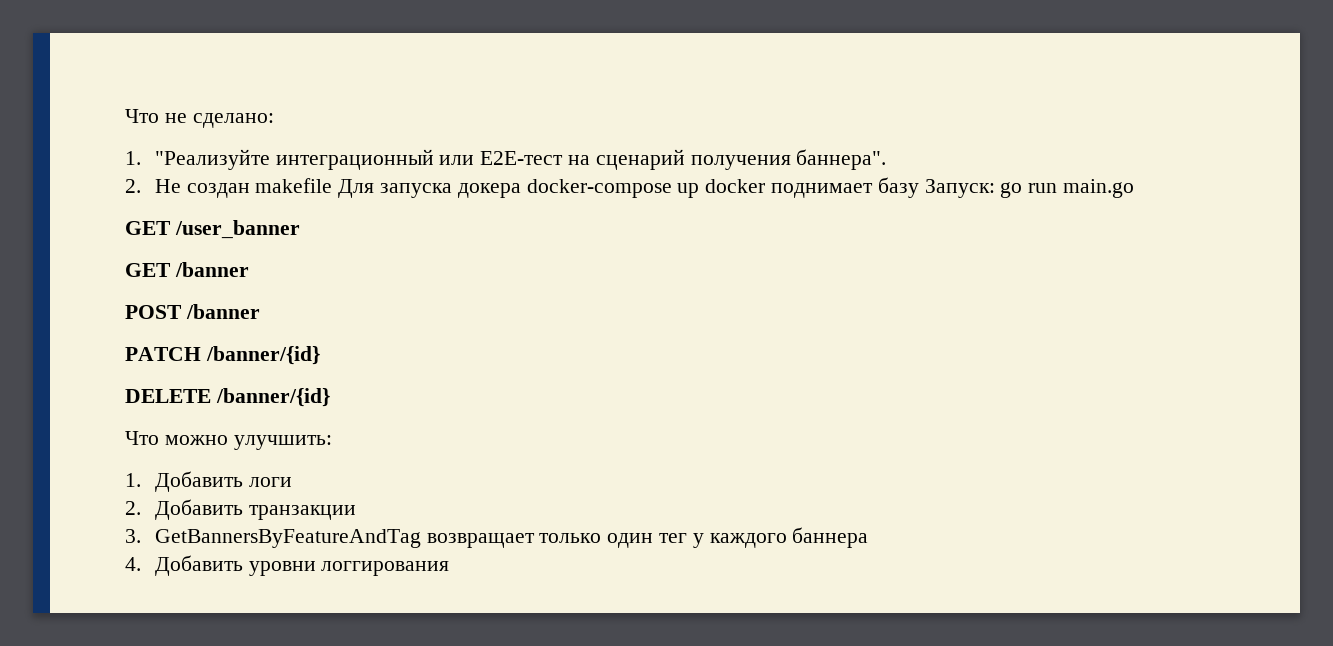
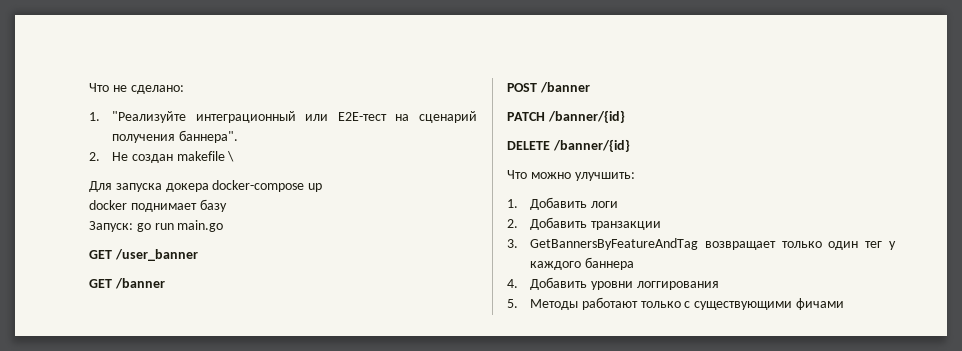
- 2. Не создан makefile Для запуска докера docker-compose up docker поднимает базу Запуск: go run main.go
+ 2. Не создан makefile \
+ Для запуска докера docker-compose up
+ docker поднимает базу
+ Запуск: go run main.go
+ 5. Методы работают только с существующими фичами

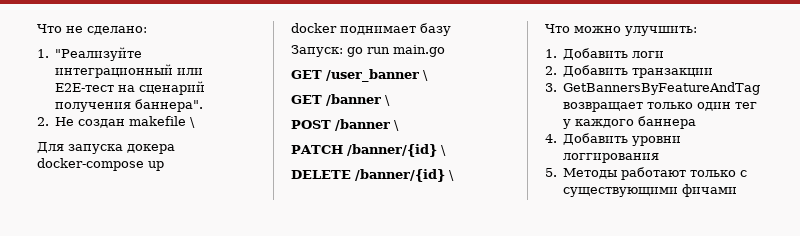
- GET /user_banner
+ GET /user_banner \
- GET /banner
+ GET /banner \
- POST /banner
+ POST /banner \
- PATCH /banner/{id}
+ PATCH /banner/{id} \
- DELETE /banner/{id}
+ DELETE /banner/{id} \

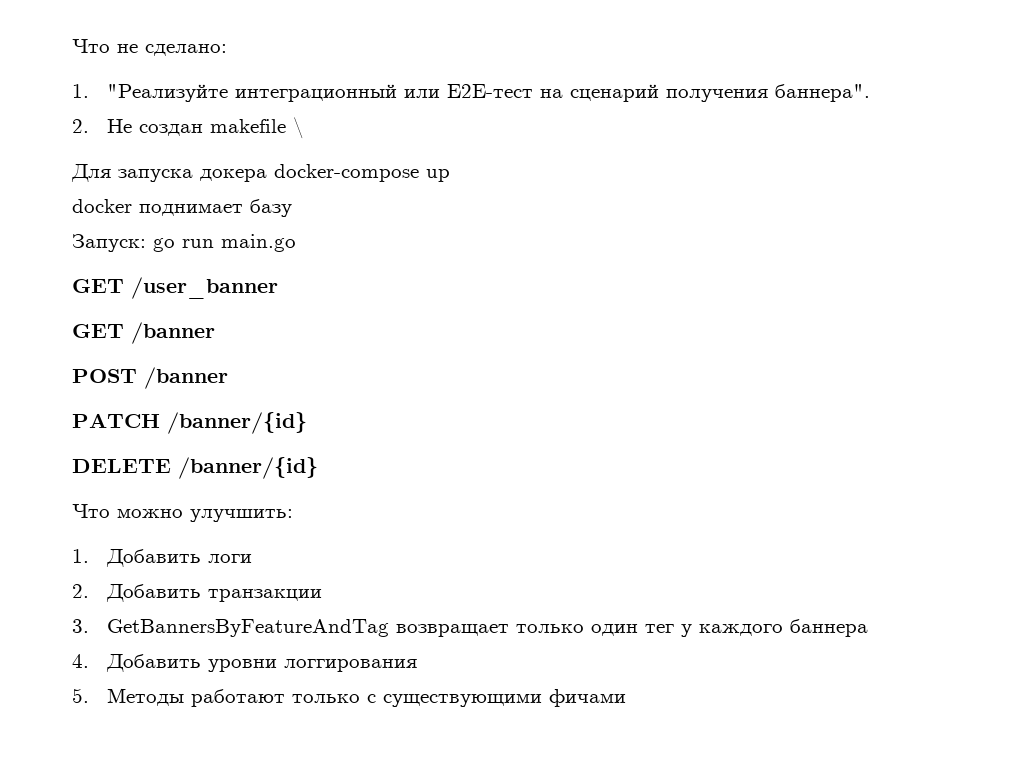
- GET /user_banner \
+ GET /user_banner
- GET /banner \
+ GET /banner
- POST /banner \
+ POST /banner
- PATCH /banner/{id} \
+ PATCH /banner/{id}
- DELETE /banner/{id} \
+ DELETE /banner/{id}

